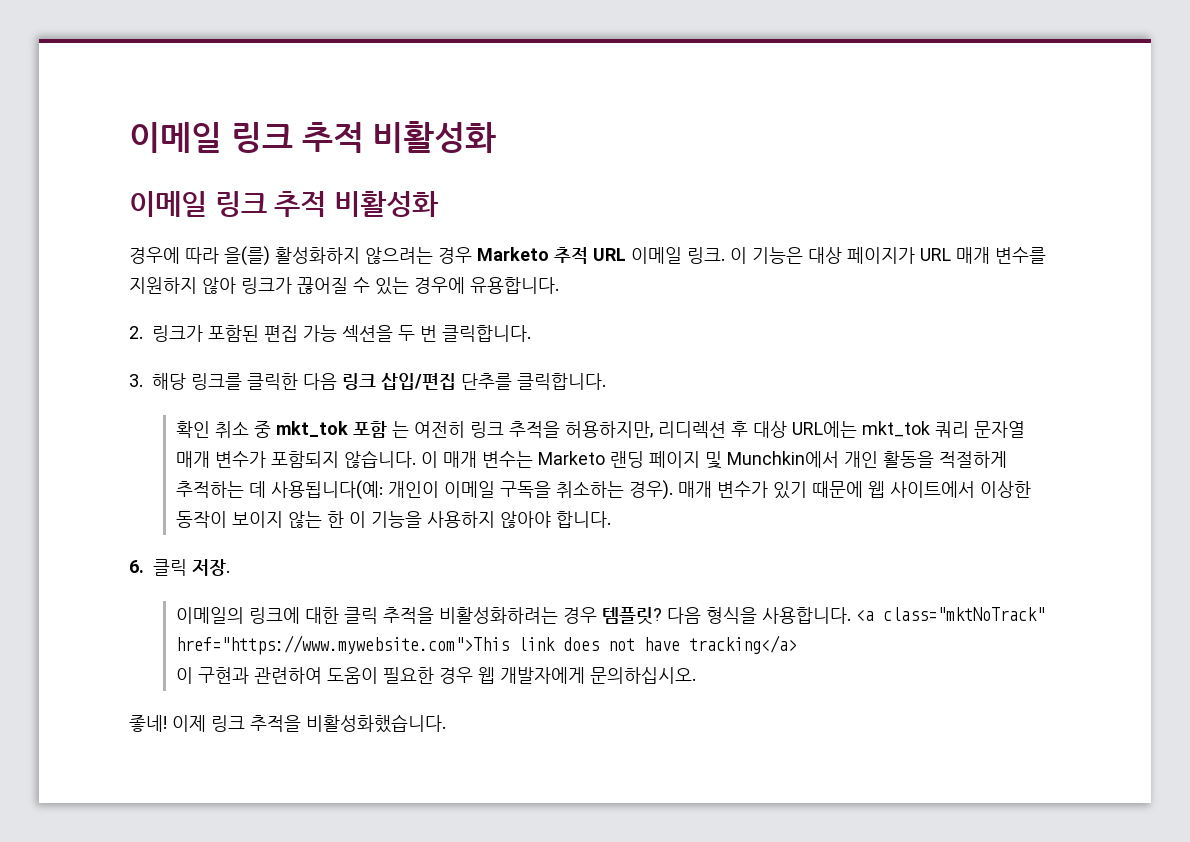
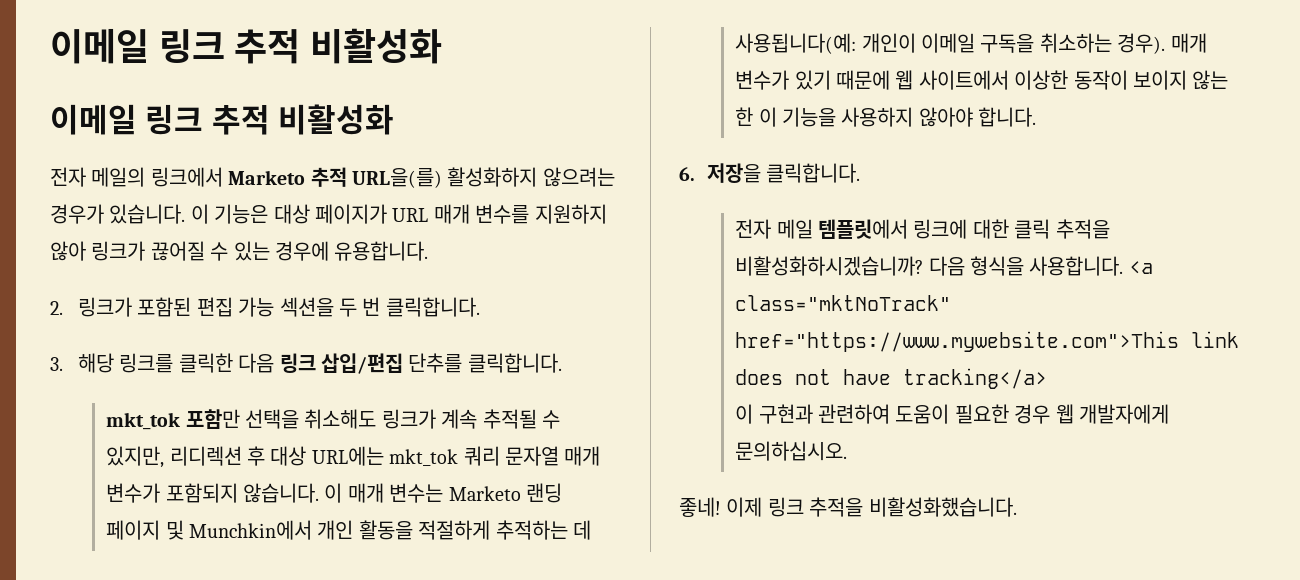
- 경우에 따라 을(를) 활성화하지 않으려는 경우 Marketo 추적 URL 이메일 링크.
+ 전자 메일의 링크에서 Marketo 추적 URL을(를) 활성화하지 않으려는 경우가 있습니다.
- 확인 취소 중 mkt_tok 포함 는 여전히 링크 추적을 허용하지만, 리디렉션 후 대상 URL에는 mkt_tok 쿼리 문자열 매개 변수가 포함되지 않습니다.
+ mkt_tok 포함만 선택을 취소해도 링크가 계속 추적될 수 있지만, 리디렉션 후 대상 URL에는 mkt_tok 쿼리 문자열 매개 변수가 포함되지 않습니다.
- 6. 클릭 저장.
- 이메일의 링크에 대한 클릭 추적을 비활성화하려는 경우 템플릿?
+ 6. 저장을 클릭합니다.
+ 전자 메일 템플릿에서 링크에 대한 클릭 추적을 비활성화하시겠습니까?

